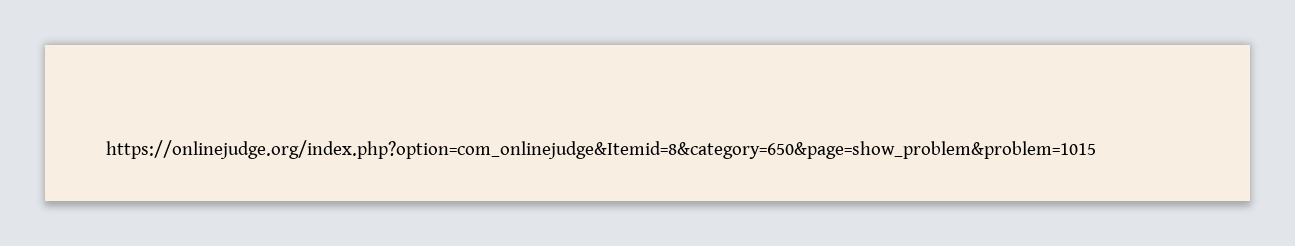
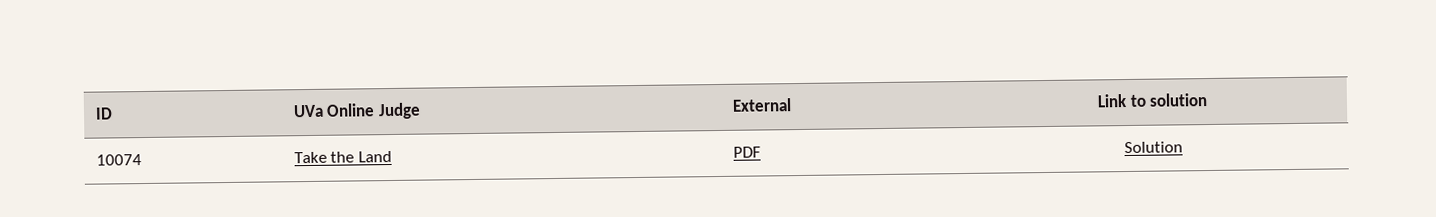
- https://onlinejudge.org/index.php?option=com_onlinejudge&Itemid=8&category=650&page=show_problem&problem=1015
+ ID | UVa Online Judge | External | Link to solution
+ 10074 | Take the Land | PDF | Solution

